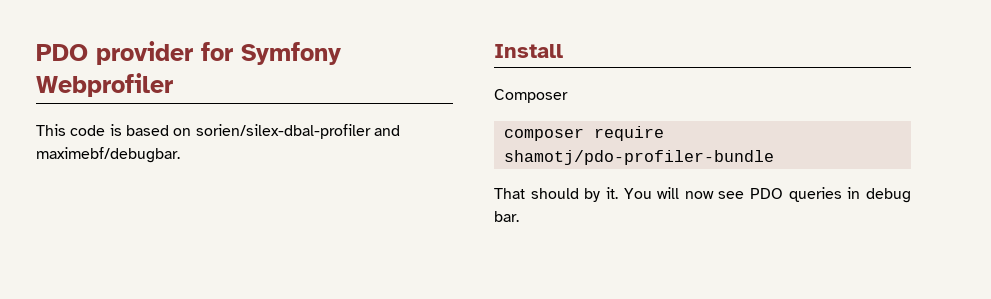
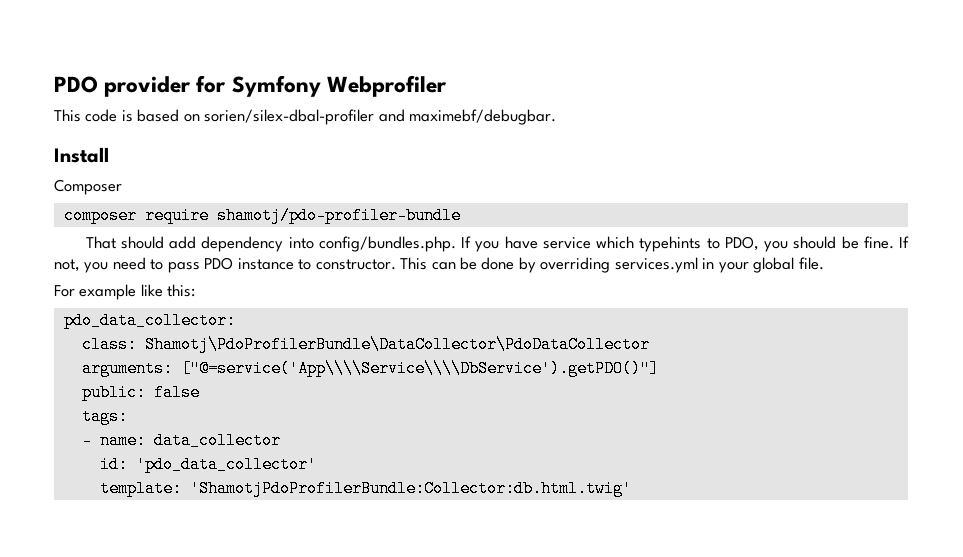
- That should by it. You will now see PDO queries in debug bar.
+ That should add dependency into config/bundles.php. If you have service which typehints to PDO, you should be fine. If not, you need to pass PDO instance to constructor. This can be done by overriding services.yml in your global file.
+ For example like this:
+ pdo_data_collector:
+ class: Shamotj\PdoProfilerBundle\DataCollector\PdoDataCollector
+ arguments: ["@=service('App\\\\Service\\\\DbService').getPDO()"]
+ public: false
+ tags:
+ - name: data_collector
+ id: 'pdo_data_collector'
+ template: 'ShamotjPdoProfilerBundle:Collector:db.html.twig'

